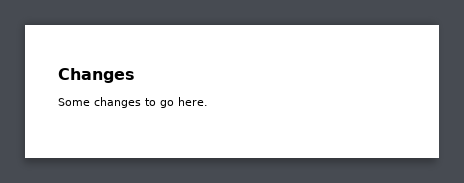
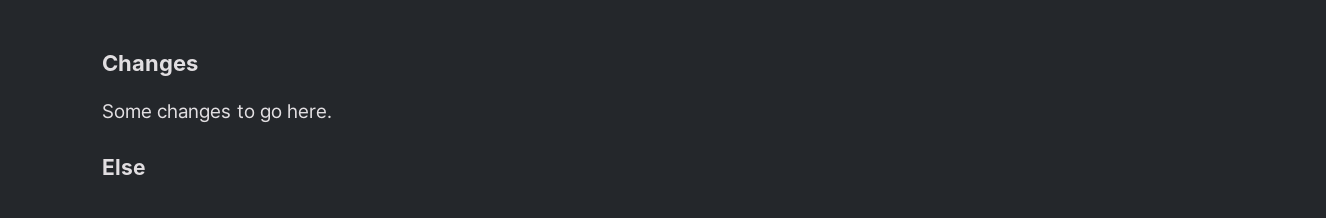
+ Else

